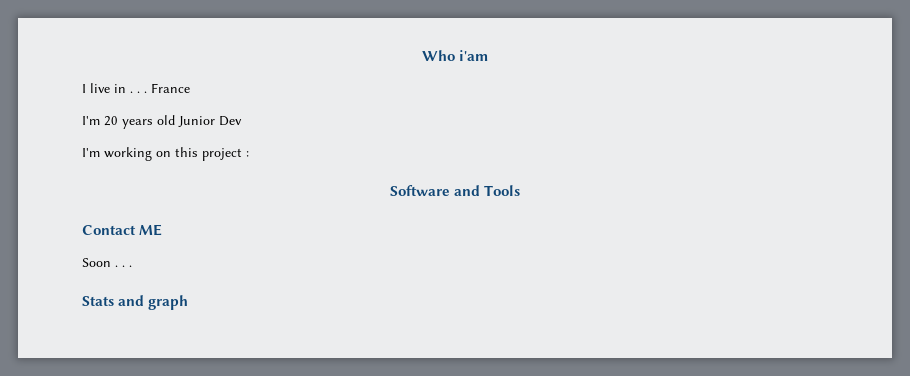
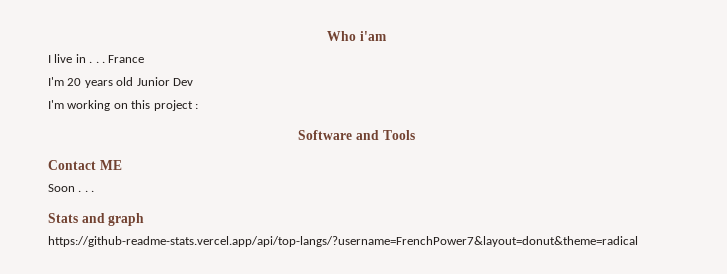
+ https://github-readme-stats.vercel.app/api/top-langs/?username=FrenchPower7&layout=donut&theme=radical

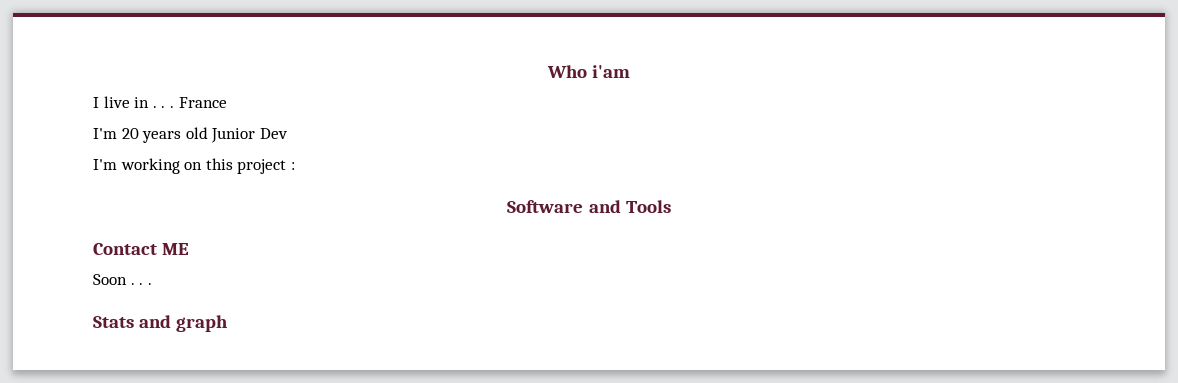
- https://github-readme-stats.vercel.app/api/top-langs/?username=FrenchPower7&layout=donut&theme=radical

